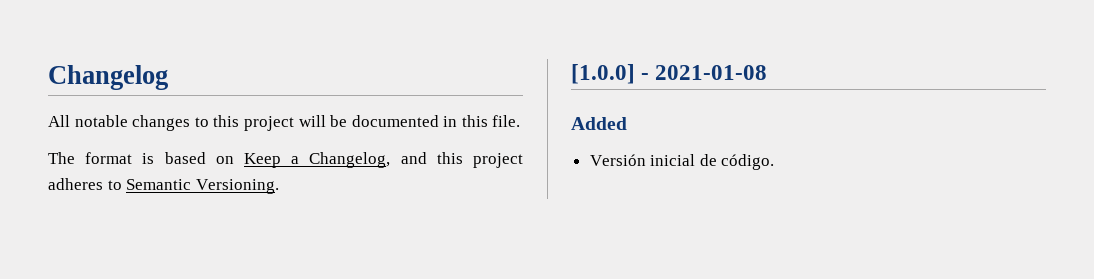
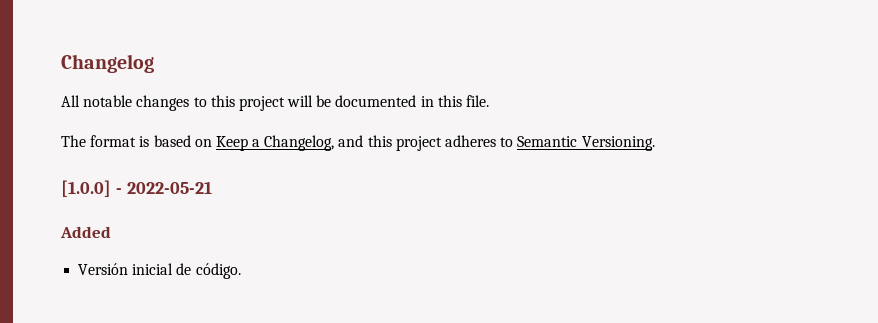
- [1.0.0] - 2021-01-08
+ [1.0.0] - 2022-05-21

